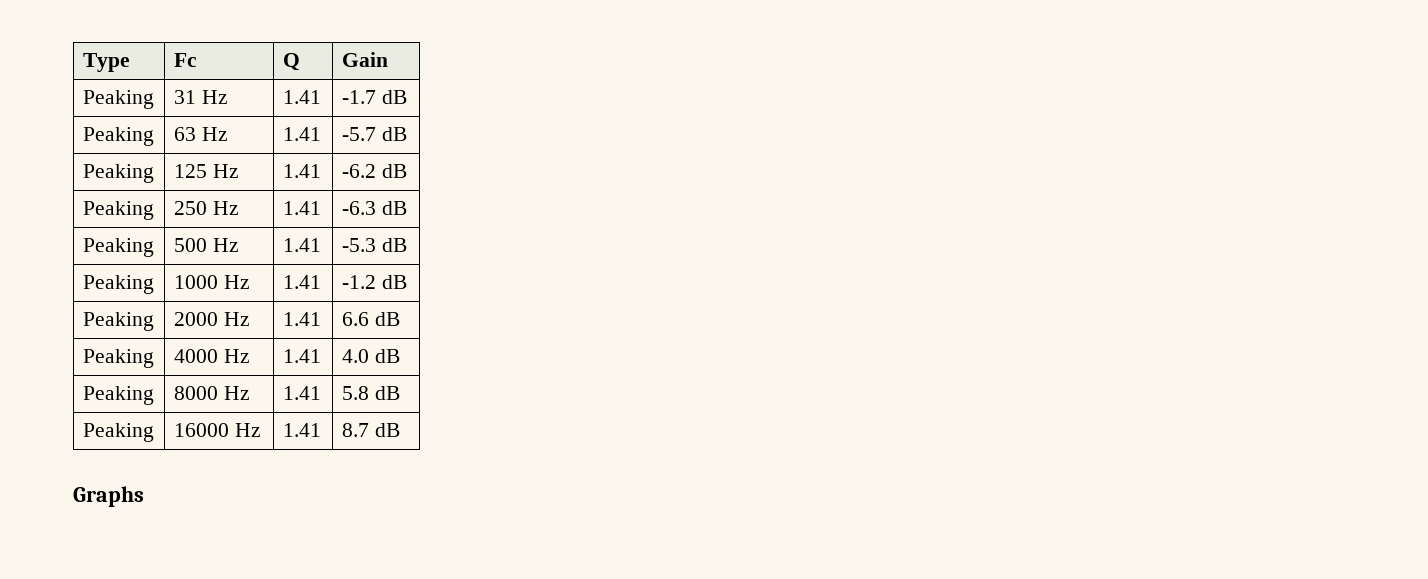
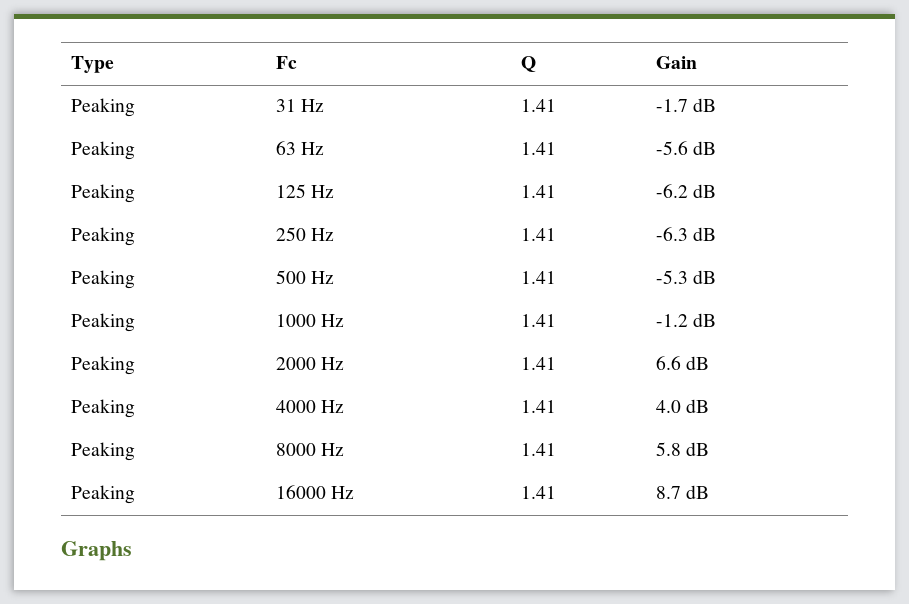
- Peaking | 63 Hz | 1.41 | -5.7 dB
+ Peaking | 63 Hz | 1.41 | -5.6 dB

